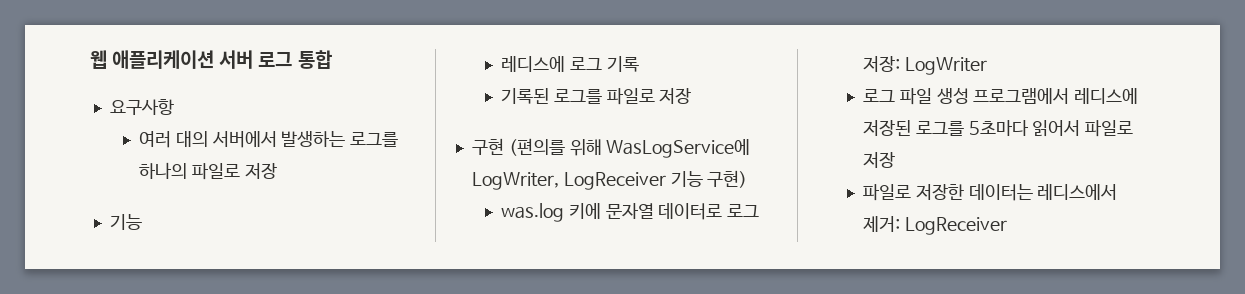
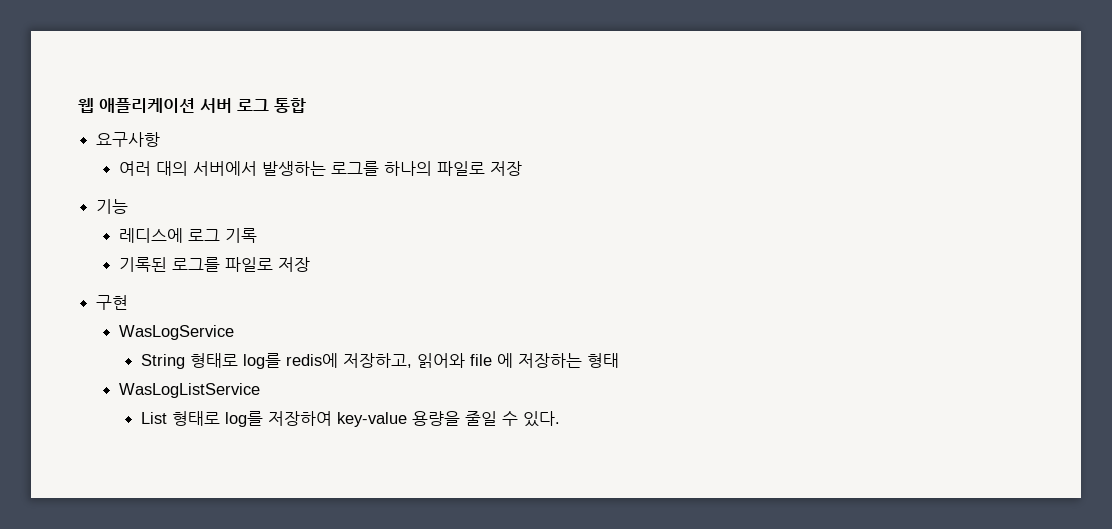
- 구현 (편의를 위해 WasLogService에 LogWriter, LogReceiver 기능 구현)
- was.log 키에 문자열 데이터로 로그 저장: LogWriter
- 로그 파일 생성 프로그램에서 레디스에 저장된 로그를 5초마다 읽어서 파일로 저장
- 파일로 저장한 데이터는 레디스에서 제거: LogReceiver
+ 구현
+ WasLogService
+ String 형태로 log를 redis에 저장하고, 읽어와 file 에 저장하는 형태
+ WasLogListService
+ List 형태로 log를 저장하여 key-value 용량을 줄일 수 있다.

